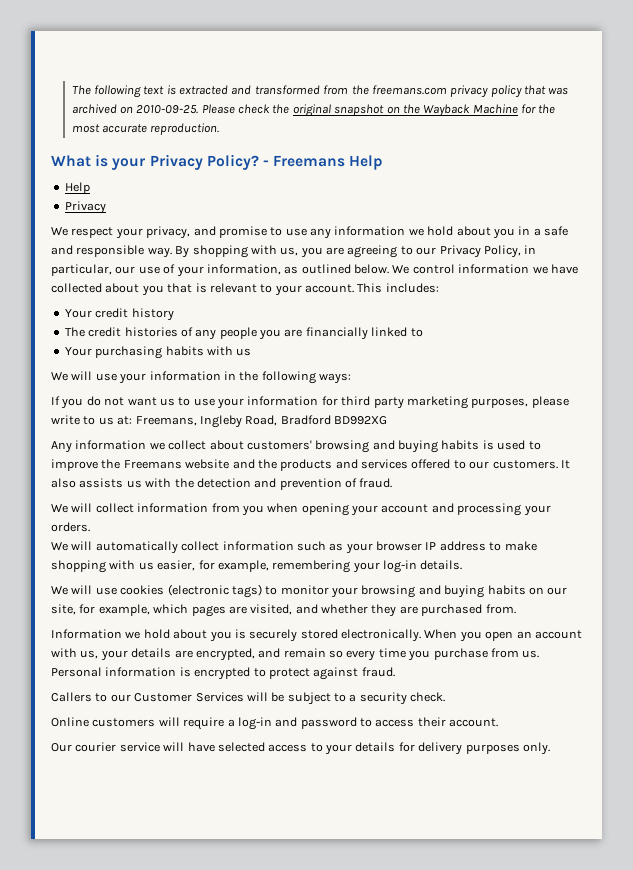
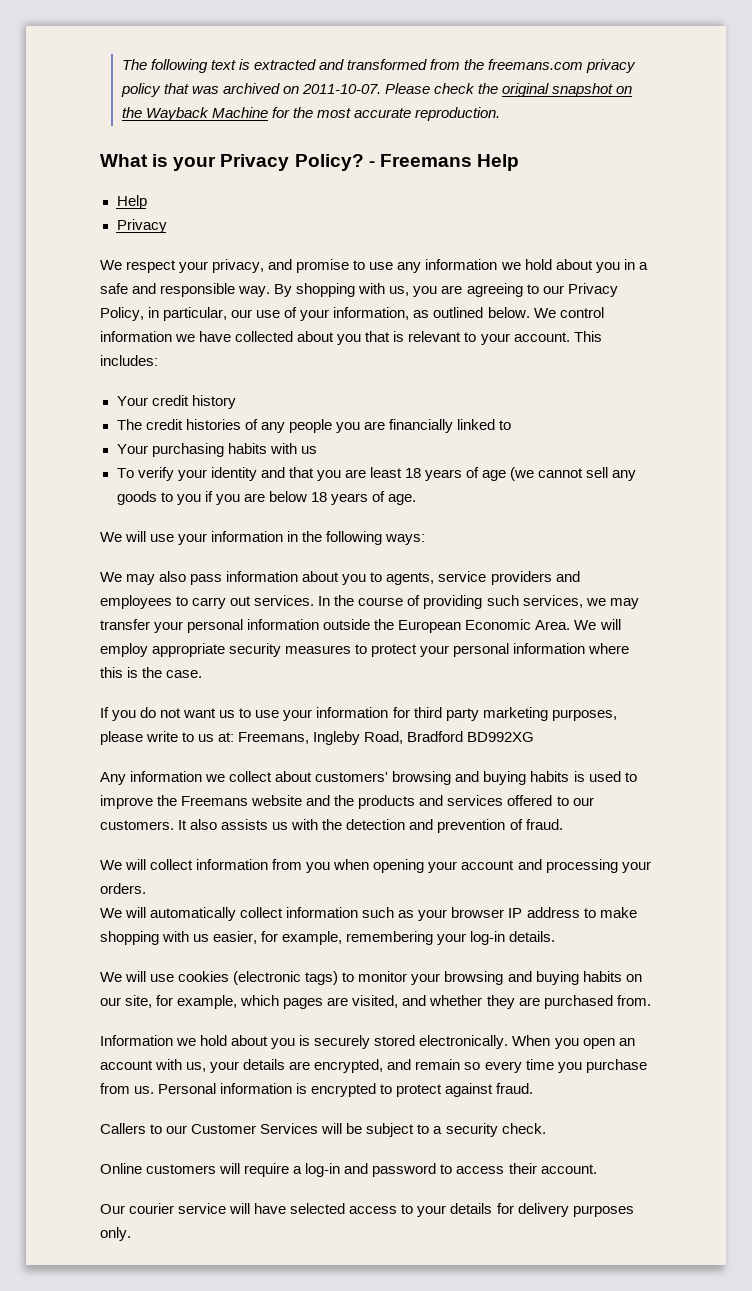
- The following text is extracted and transformed from the freemans.com privacy policy that was archived on 2010-09-25.
+ The following text is extracted and transformed from the freemans.com privacy policy that was archived on 2011-10-07.
+ To verify your identity and that you are least 18 years of age (we cannot sell any goods to you if you are below 18 years of age.
+ We may also pass information about you to agents, service providers and employees to carry out services. In the course of providing such services, we may transfer your personal information outside the European Economic Area. We will employ appropriate security measures to protect your personal information where this is the case.

